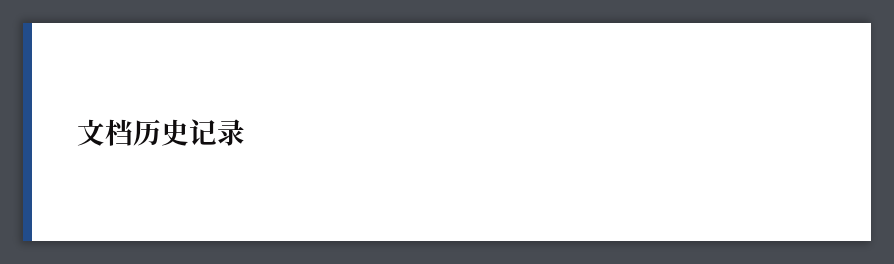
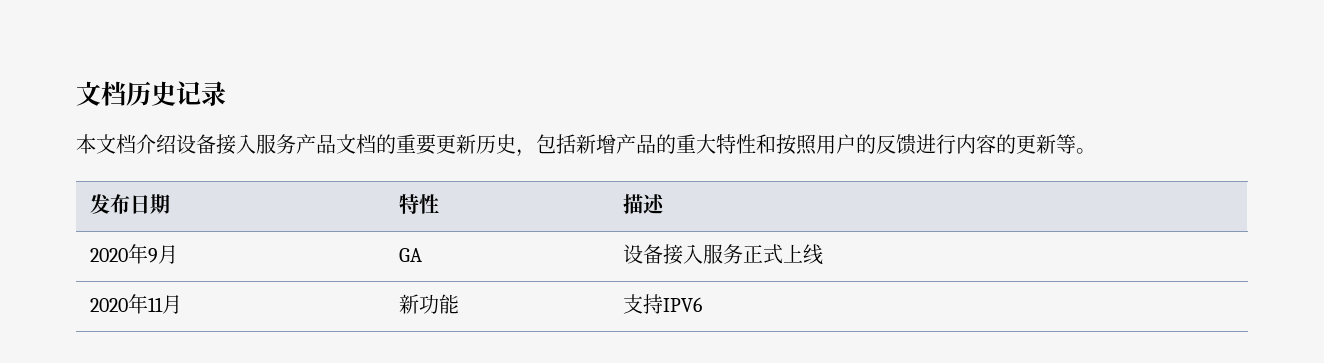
+ 本文档介绍设备接入服务产品文档的重要更新历史，包括新增产品的重大特性和按照用户的反馈进行内容的更新等。
+ 发布日期 | 特性 | 描述
+ 2020年9月 | GA | 设备接入服务正式上线
+ 2020年11月 | 新功能 | 支持IPV6

